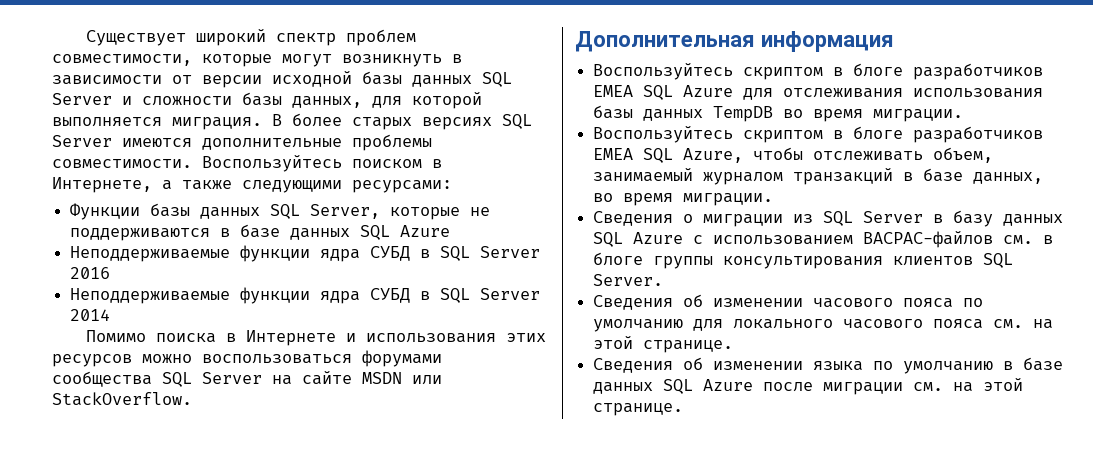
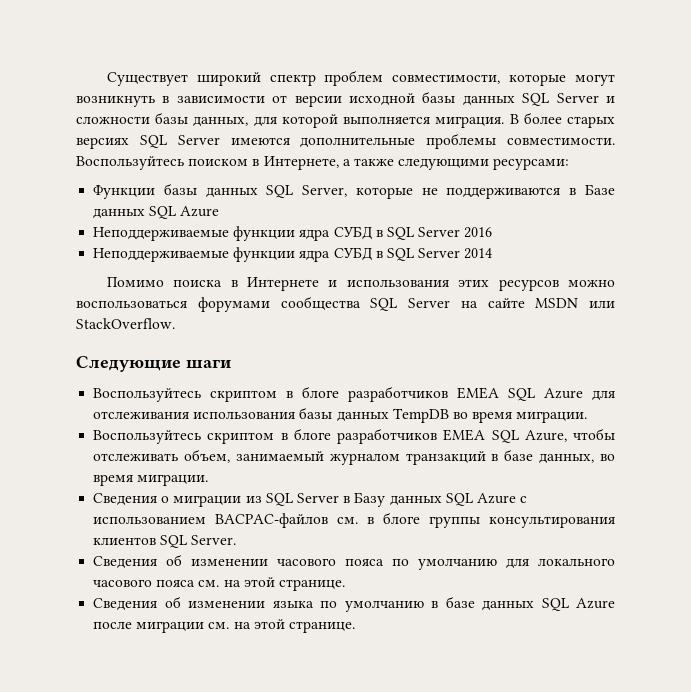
- Функции базы данных SQL Server, которые не поддерживаются в базе данных SQL Azure
+ Функции базы данных SQL Server, которые не поддерживаются в Базе данных SQL Azure
- Дополнительная информация
+ Следующие шаги
- Сведения о миграции из SQL Server в базу данных SQL Azure с использованием BACPAC-файлов см. в блоге группы консультирования клиентов SQL Server.
+ Сведения о миграции из SQL Server в Базу данных SQL Azure с использованием BACPAC-файлов см. в блоге группы консультирования клиентов SQL Server.

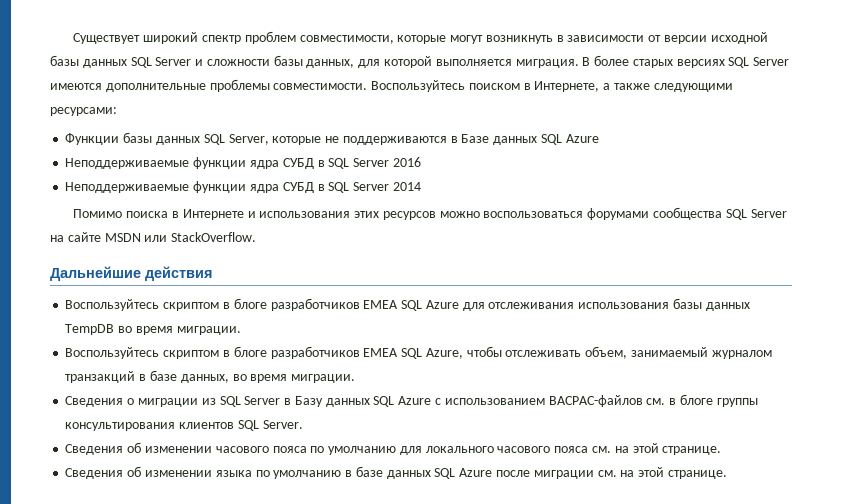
- Следующие шаги
+ Дальнейшие действия

